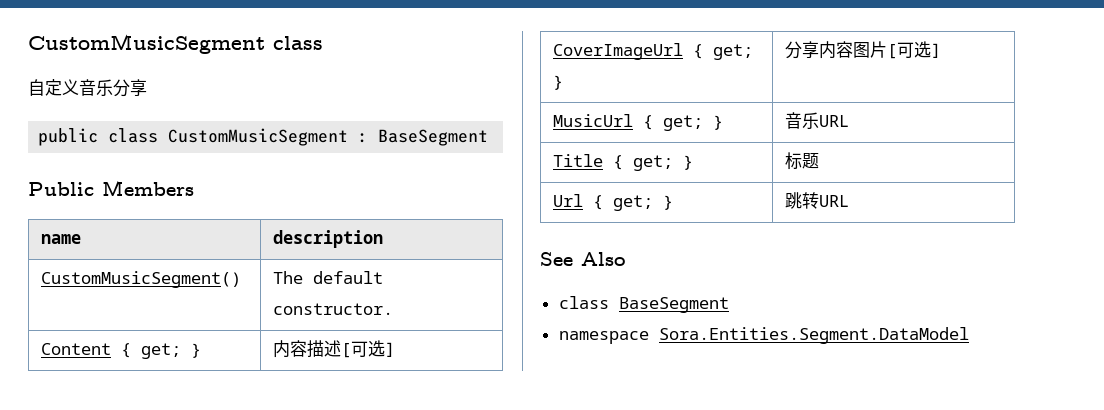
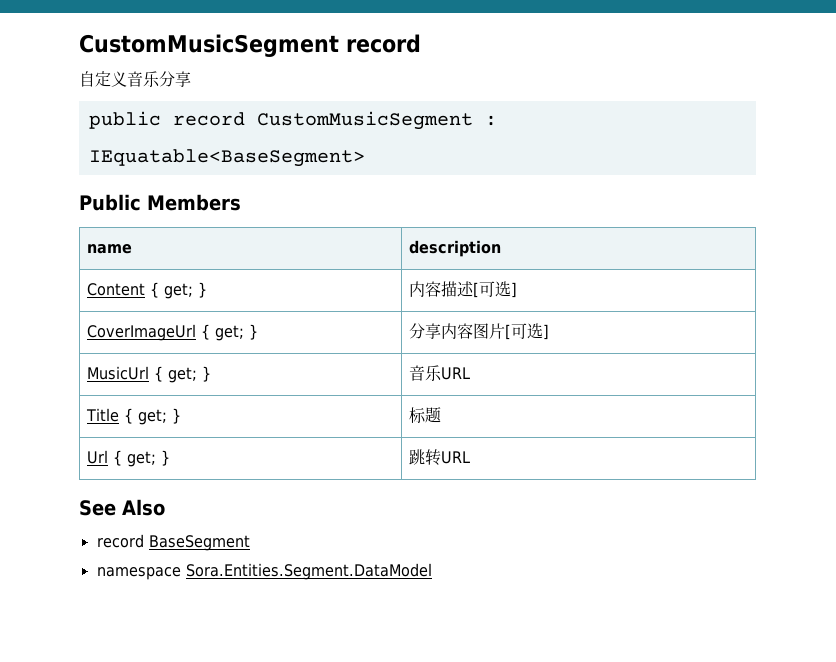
- CustomMusicSegment class
+ CustomMusicSegment record
- public class CustomMusicSegment : BaseSegment
+ public record CustomMusicSegment : IEquatable<BaseSegment>
- CustomMusicSegment() | The default constructor.
- class BaseSegment
+ record BaseSegment

